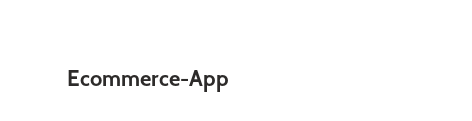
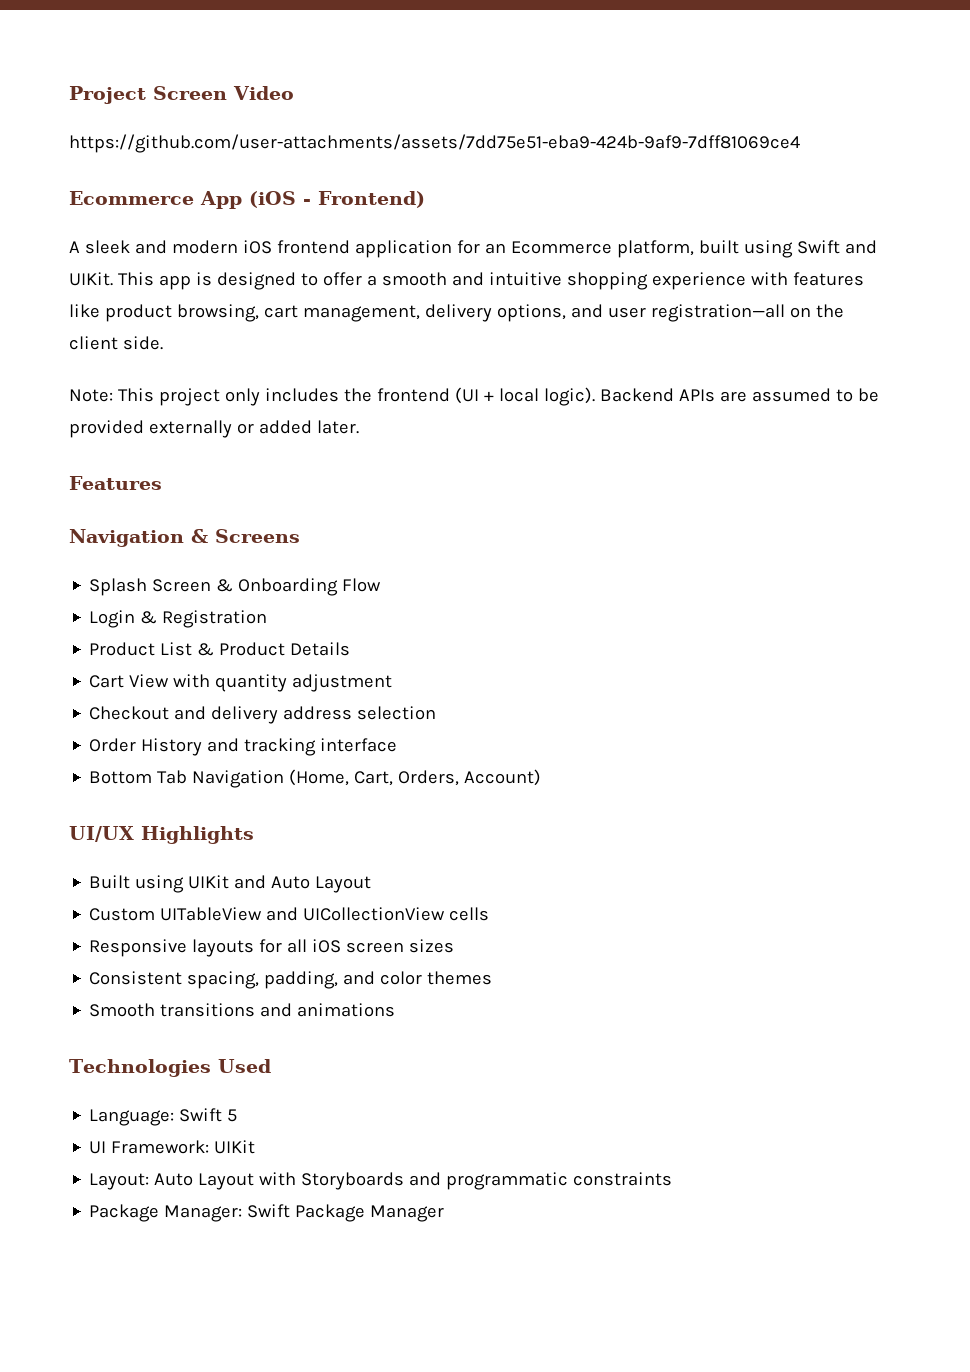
- Ecommerce-App
+ Project Screen Video
+ https://github.com/user-attachments/assets/7dd75e51-eba9-424b-9af9-7dff81069ce4
+ Ecommerce App (iOS - Frontend)
+ A sleek and modern iOS frontend application for an Ecommerce platform, built using Swift and UIKit. This app is designed to offer a smooth and intuitive shopping experience with features like product browsing, cart management, delivery options, and user registration—all on the client side.
+ Note: This project only includes the frontend (UI + local logic). Backend APIs are assumed to be provided externally or added later.
+ Features
+ Navigation & Screens
+ Splash Screen & Onboarding Flow
+ Login & Registration
+ Product List & Product Details
+ Cart View with quantity adjustment
+ Checkout and delivery address selection
+ Order History and tracking interface
+ Bottom Tab Navigation (Home, Cart, Orders, Account)
+ UI/UX Highlights
+ Built using UIKit and Auto Layout
+ Custom UITableView and UICollectionView cells
+ Responsive layouts for all iOS screen sizes
+ Consistent spacing, padding, and color themes
+ Smooth transitions and animations
+ Technologies Used
+ Language: Swift 5
+ UI Framework: UIKit
+ Layout: Auto Layout with Storyboards and programmatic constraints
+ Package Manager: Swift Package Manager

